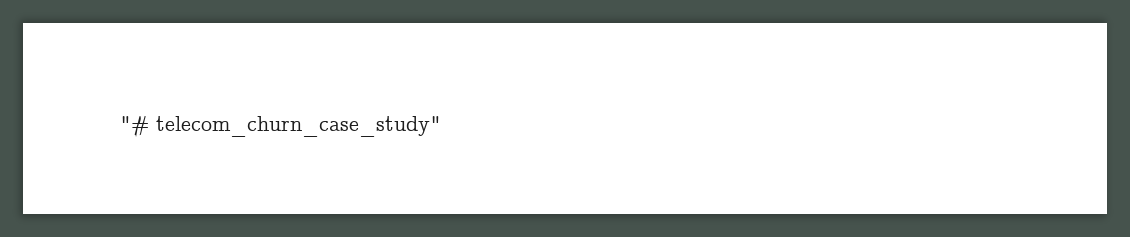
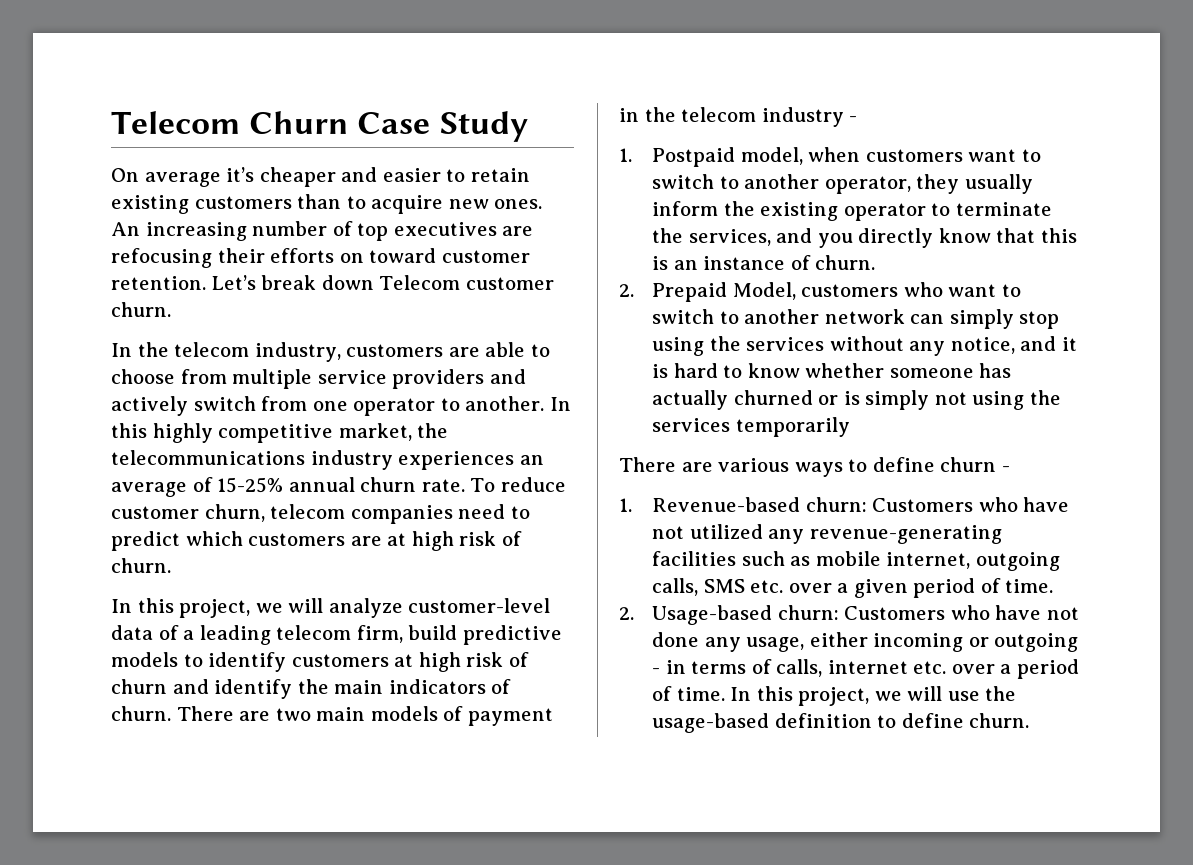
- "# telecom_churn_case_study"
+ Telecom Churn Case Study
+ On average it’s cheaper and easier to retain existing customers than to acquire new ones. An increasing number of top executives are refocusing their efforts on toward customer retention. Let’s break down Telecom customer churn.
+ In the telecom industry, customers are able to choose from multiple service providers and actively switch from one operator to another. In this highly competitive market, the telecommunications industry experiences an average of 15-25% annual churn rate. To reduce customer churn, telecom companies need to predict which customers are at high risk of churn.
+ In this project, we will analyze customer-level data of a leading telecom firm, build predictive models to identify customers at high risk of churn and identify the main indicators of churn. There are two main models of payment in the telecom industry -
+ 1. Postpaid model, when customers want to switch to another operator, they usually inform the existing operator to terminate the services, and you directly know that this is an instance of churn.
+ 2. Prepaid Model, customers who want to switch to another network can simply stop using the services without any notice, and it is hard to know whether someone has actually churned or is simply not using the services temporarily
+ There are various ways to define churn -
+ 1. Revenue-based churn: Customers who have not utilized any revenue-generating facilities such as mobile internet, outgoing calls, SMS etc. over a given period of time.
+ 2. Usage-based churn: Customers who have not done any usage, either incoming or outgoing - in terms of calls, internet etc. over a period of time. In this project, we will use the usage-based definition to define churn.

